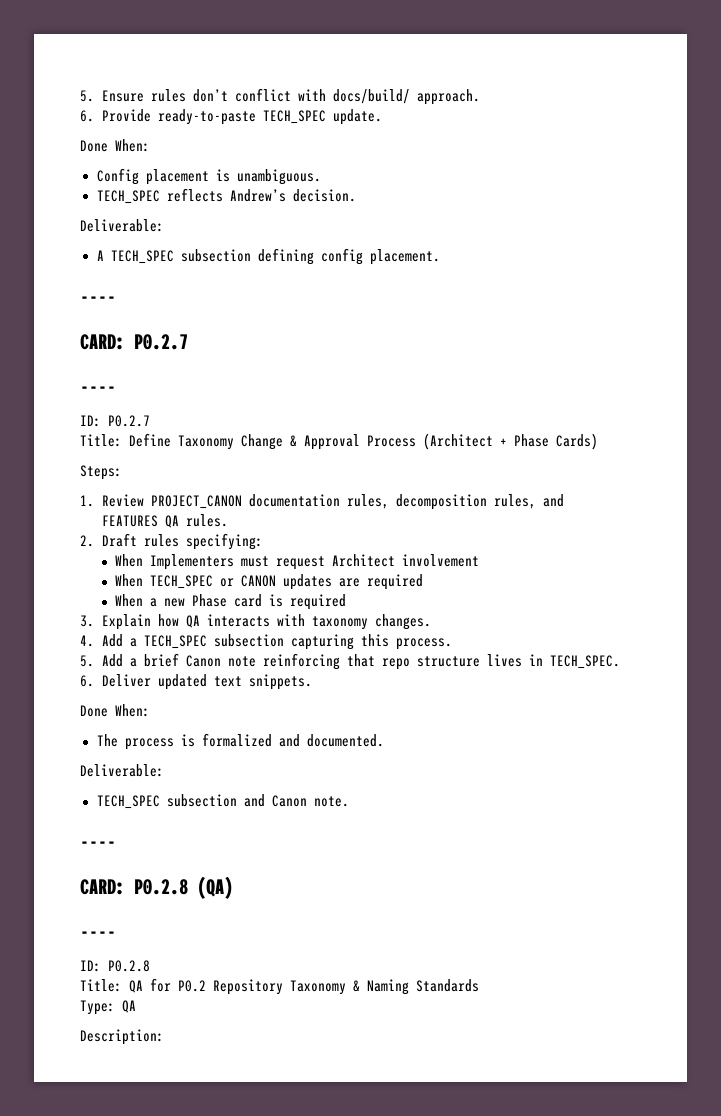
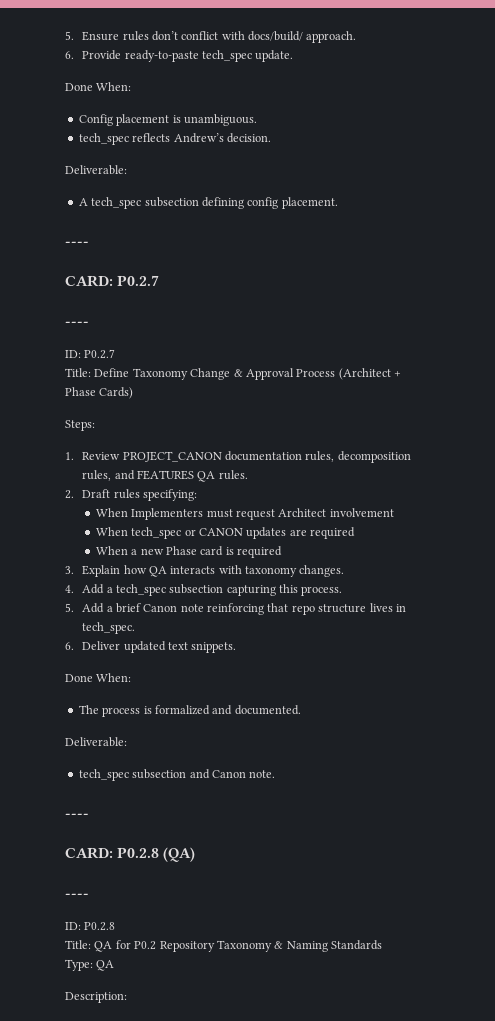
- 6. Provide ready-to-paste TECH_SPEC update.
+ 6. Provide ready-to-paste tech_spec update.
- TECH_SPEC reflects Andrew’s decision.
+ tech_spec reflects Andrew’s decision.
- A TECH_SPEC subsection defining config placement.
+ A tech_spec subsection defining config placement.
- When TECH_SPEC or CANON updates are required
+ When tech_spec or CANON updates are required
- 4. Add a TECH_SPEC subsection capturing this process.
+ 4. Add a tech_spec subsection capturing this process.
- 5. Add a brief Canon note reinforcing that repo structure lives in TECH_SPEC.
+ 5. Add a brief Canon note reinforcing that repo structure lives in tech_spec.
- TECH_SPEC subsection and Canon note.
+ tech_spec subsection and Canon note.

